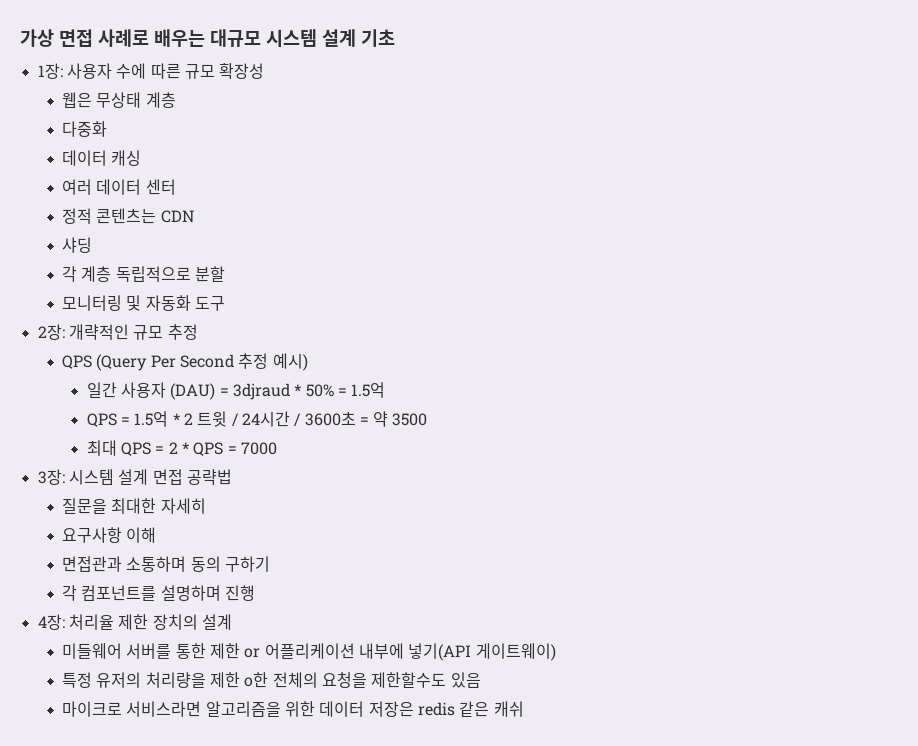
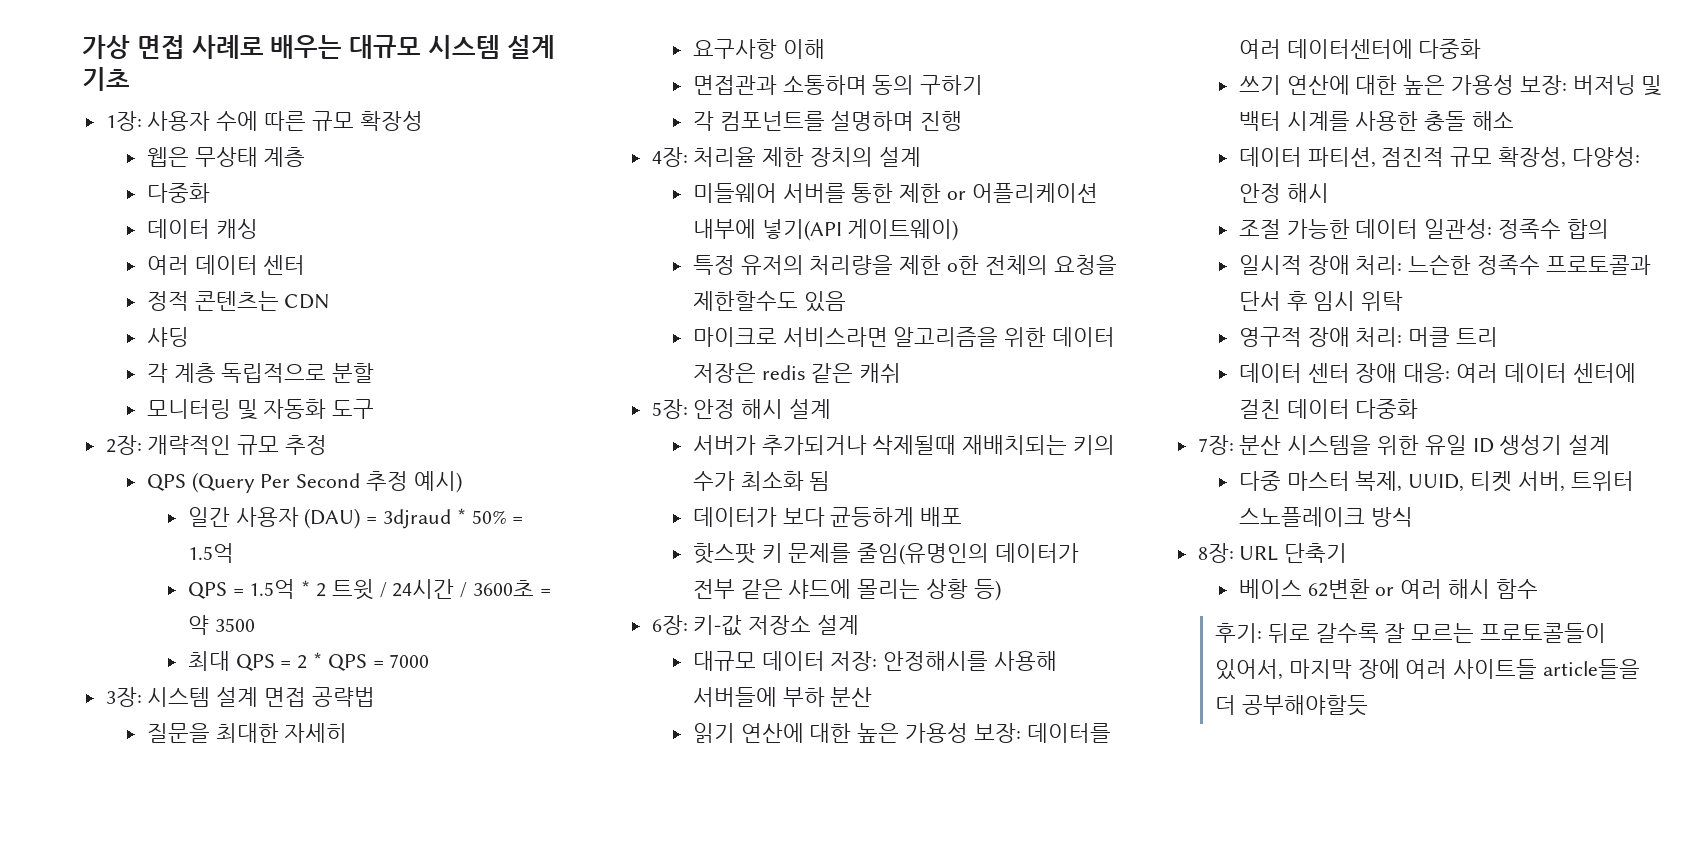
+ 5장: 안정 해시 설계
+ 서버가 추가되거나 삭제될때 재배치되는 키의 수가 최소화 됨
+ 데이터가 보다 균등하게 배포
+ 핫스팟 키 문제를 줄임(유명인의 데이터가 전부 같은 샤드에 몰리는 상황 등)
+ 6장: 키-값 저장소 설계
+ 대규모 데이터 저장: 안정해시를 사용해 서버들에 부하 분산
+ 읽기 연산에 대한 높은 가용성 보장: 데이터를 여러 데이터센터에 다중화
+ 쓰기 연산에 대한 높은 가용성 보장: 버저닝 및 백터 시계를 사용한 충돌 해소
+ 데이터 파티션, 점진적 규모 확장성, 다양성: 안정 해시
+ 조절 가능한 데이터 일관성: 정족수 합의
+ 일시적 장애 처리: 느슨한 정족수 프로토콜과 단서 후 임시 위탁
+ 영구적 장애 처리: 머클 트리
+ 데이터 센터 장애 대응: 여러 데이터 센터에 걸친 데이터 다중화
+ 7장: 분산 시스템을 위한 유일 ID 생성기 설계
+ 다중 마스터 복제, UUID, 티켓 서버, 트위터 스노플레이크 방식
+ 8장: URL 단축기
+ 베이스 62변환 or 여러 해시 함수
+ 후기: 뒤로 갈수록 잘 모르는 프로토콜들이 있어서, 마지막 장에 여러 사이트들 article들을 더 공부해야할듯

